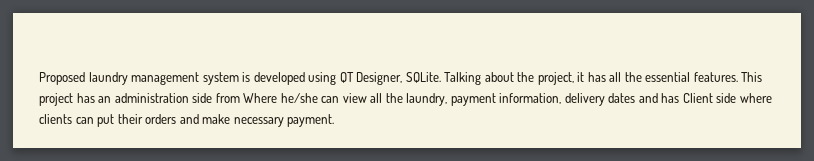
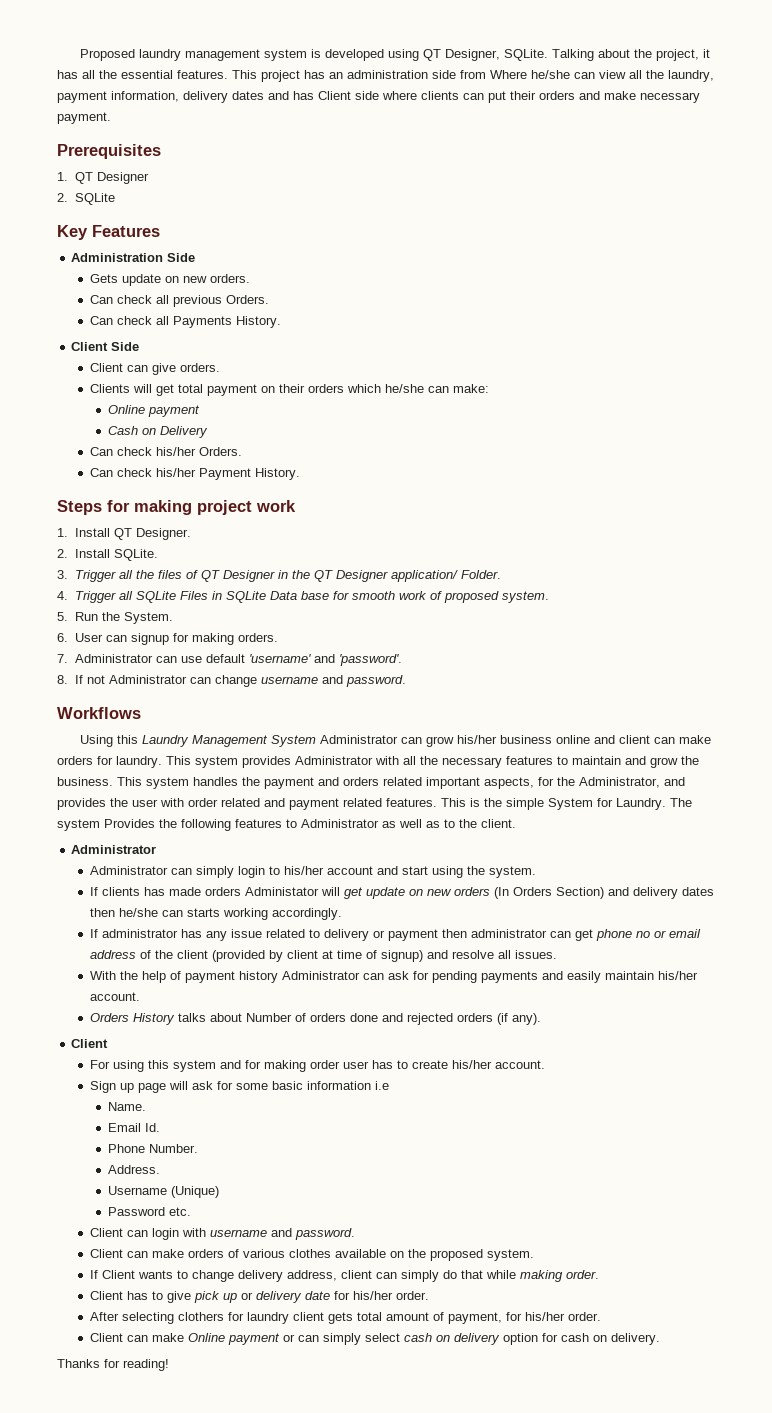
+ Prerequisites
+ 1. QT Designer
+ 2. SQLite
+ Key Features
+ Administration Side
+ Gets update on new orders.
+ Can check all previous Orders.
+ Can check all Payments History.
+ Client Side
+ Client can give orders.
+ Clients will get total payment on their orders which he/she can make:
+ Online payment
+ Cash on Delivery
+ Can check his/her Orders.
+ Can check his/her Payment History.
+ Steps for making project work
+ 1. Install QT Designer.
+ 2. Install SQLite.
+ 3. Trigger all the files of QT Designer in the QT Designer application/ Folder.
+ 4. Trigger all SQLite Files in SQLite Data base for smooth work of proposed system.
+ 5. Run the System.
+ 6. User can signup for making orders.
+ 7. Administrator can use default 'username' and 'password'.
+ 8. If not Administrator can change username and password.
+ Workflows
+ Using this Laundry Management System Administrator can grow his/her business online and client can make orders for laundry. This system provides Administrator with all the necessary features to maintain and grow the business. This system handles the payment and orders related important aspects, for the Administrator, and provides the user with order related and payment related features. This is the simple System for Laundry. The system Provides the following features to Administrator as well as to the client.
+ Administrator
+ Administrator can simply login to his/her account and start using the system.
+ If clients has made orders Administator will get update on new orders (In Orders Section) and delivery dates then he/she can starts working accordingly.
+ If administrator has any issue related to delivery or payment then administrator can get phone no or email address of the client (provided by client at time of signup) and resolve all issues.
+ With the help of payment history Administrator can ask for pending payments and easily maintain his/her account.
+ Orders History talks about Number of orders done and rejected orders (if any).
+ Client
+ For using this system and for making order user has to create his/her account.
+ Sign up page will ask for some basic information i.e
+ Name.
+ Email Id.
+ Phone Number.
+ Address.
+ Username (Unique)
+ Password etc.
+ Client can login with username and password.
+ Client can make orders of various clothes available on the proposed system.
+ If Client wants to change delivery address, client can simply do that while making order.
+ Client has to give pick up or delivery date for his/her order.
+ After selecting clothers for laundry client gets total amount of payment, for his/her order.
+ Client can make Online payment or can simply select cash on delivery option for cash on delivery.
+ Thanks for reading!

